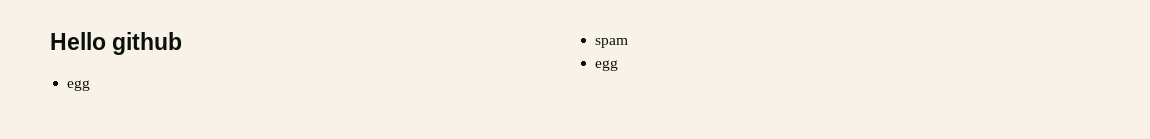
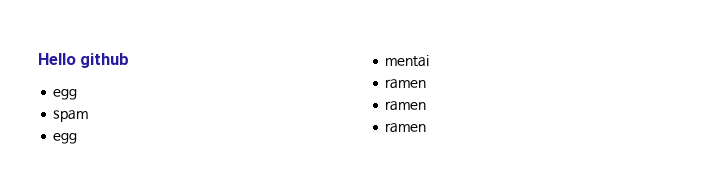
+ mentai
+ ramen
+ ramen
+ ramen

